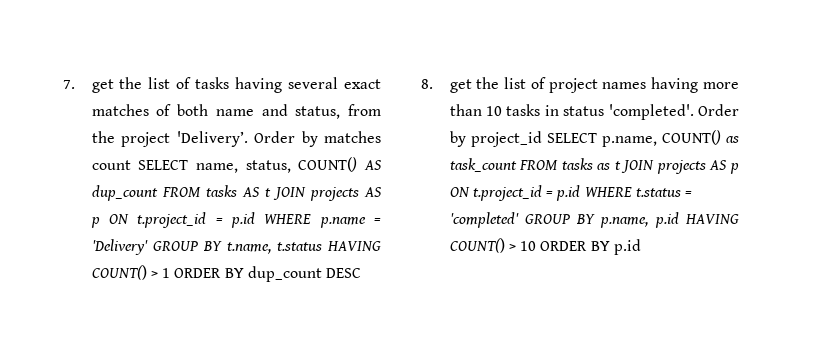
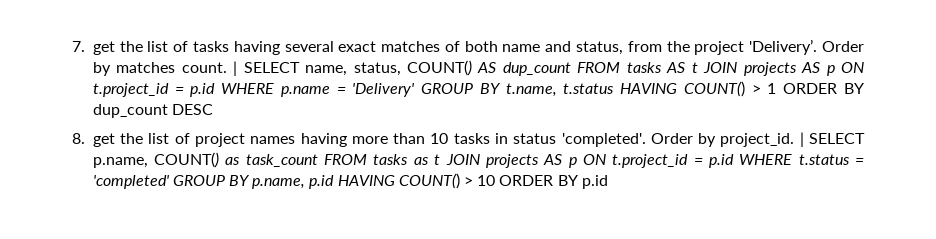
- Order by matches count SELECT name, status, COUNT() AS dup_count FROM tasks AS t JOIN projects AS p ON t.project_id = p.id WHERE p.name = 'Delivery' GROUP BY t.name, t.status HAVING COUNT() > 1 ORDER BY dup_count DESC
+ Order by matches count. | SELECT name, status, COUNT() AS dup_count FROM tasks AS t JOIN projects AS p ON t.project_id = p.id WHERE p.name = 'Delivery' GROUP BY t.name, t.status HAVING COUNT() > 1 ORDER BY dup_count DESC
- Order by project_id SELECT p.name, COUNT() as task_count FROM tasks as t JOIN projects AS p ON t.project_id = p.id WHERE t.status = 'completed' GROUP BY p.name, p.id HAVING COUNT() > 10 ORDER BY p.id
+ Order by project_id. | SELECT p.name, COUNT() as task_count FROM tasks as t JOIN projects AS p ON t.project_id = p.id WHERE t.status = 'completed' GROUP BY p.name, p.id HAVING COUNT() > 10 ORDER BY p.id

